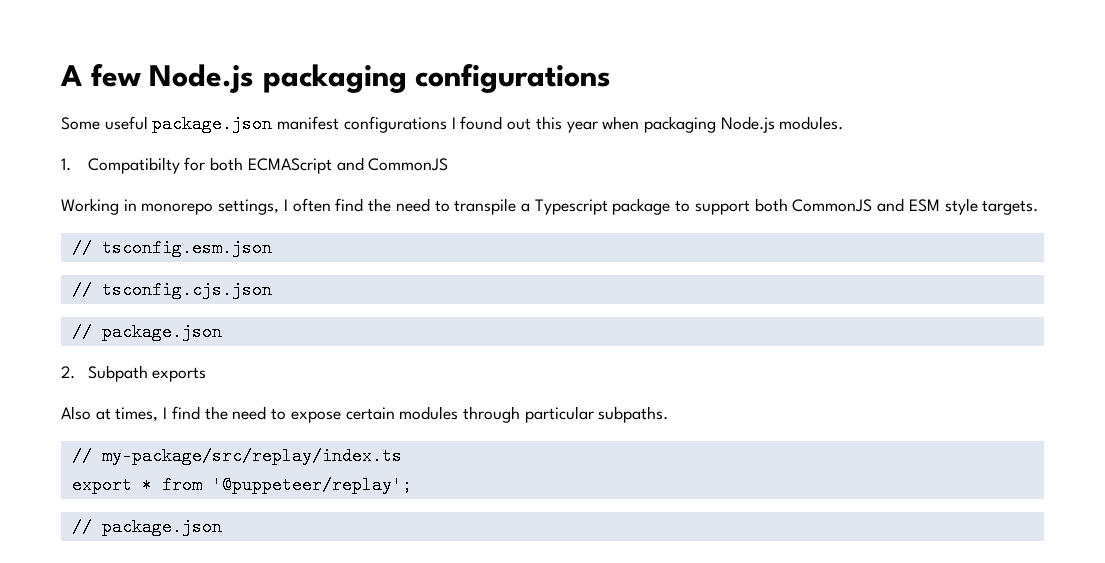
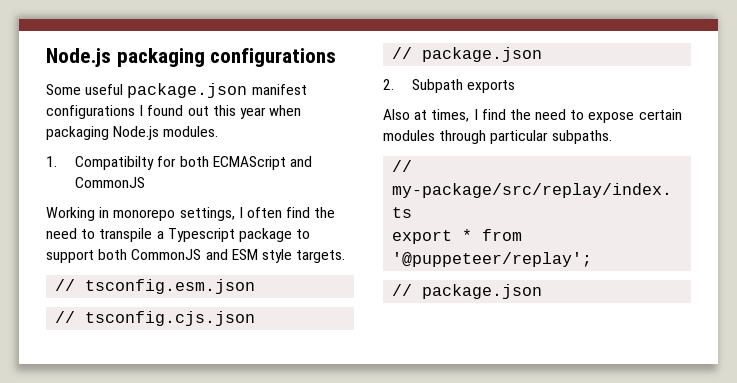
- A few Node.js packaging configurations
+ Node.js packaging configurations

